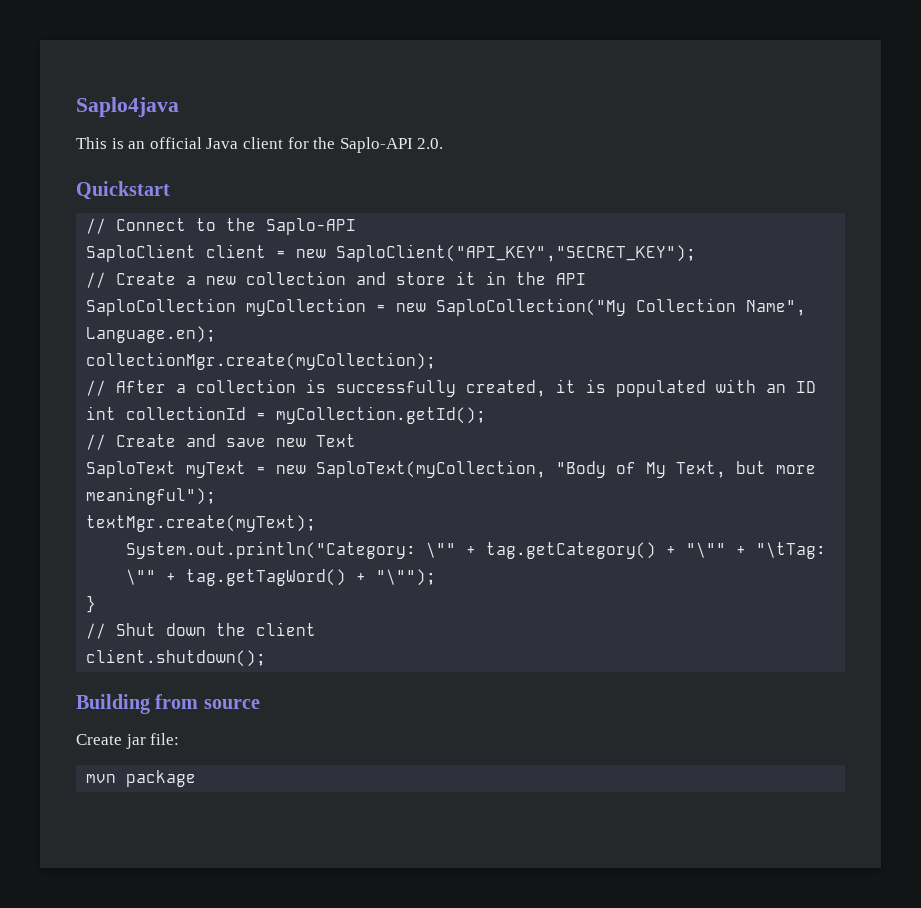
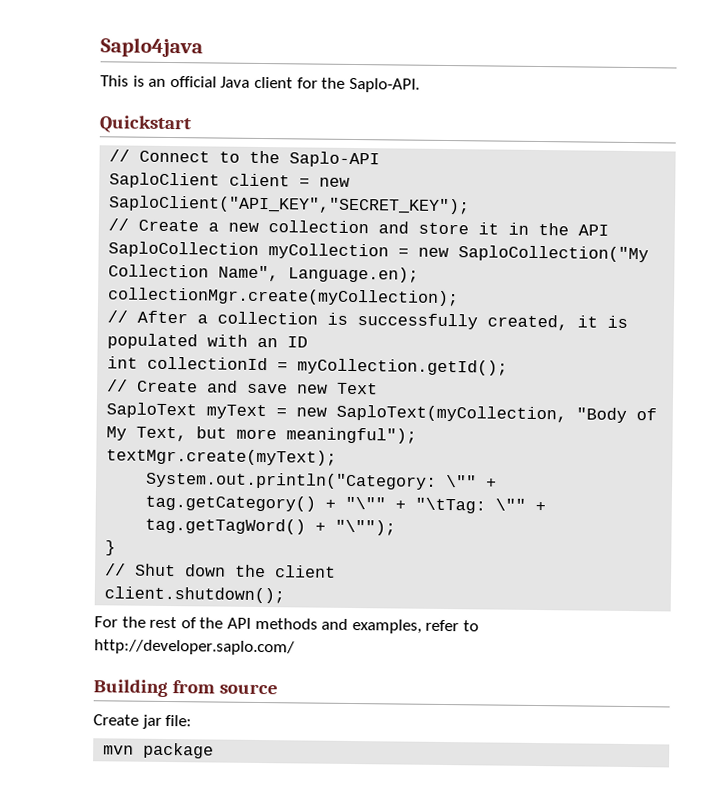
- This is an official Java client for the Saplo-API 2.0.
+ This is an official Java client for the Saplo-API.
+ For the rest of the API methods and examples, refer to http://developer.saplo.com/

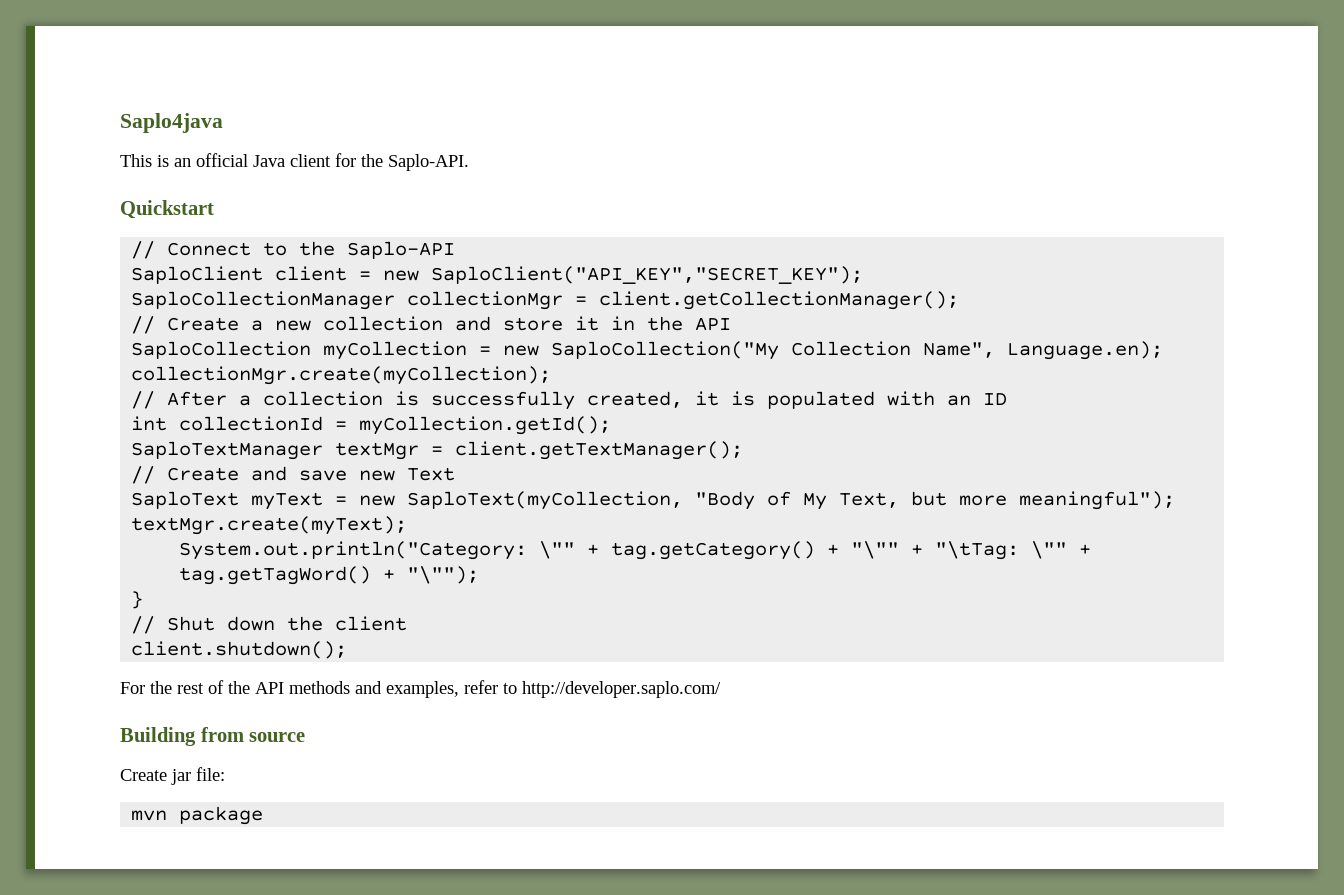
+ SaploCollectionManager collectionMgr = client.getCollectionManager();
+ SaploTextManager textMgr = client.getTextManager();

